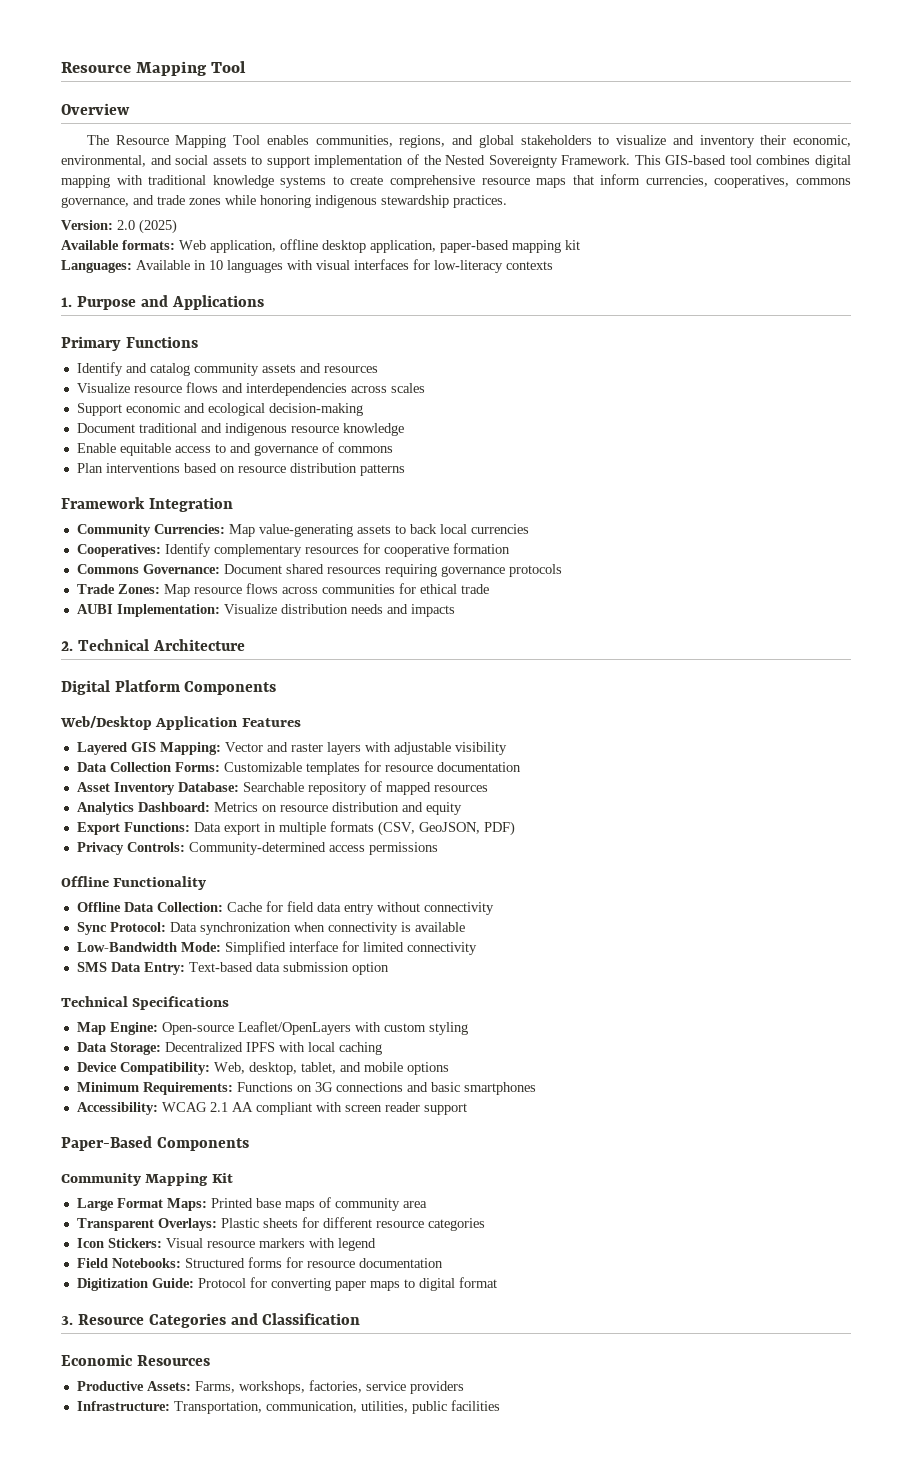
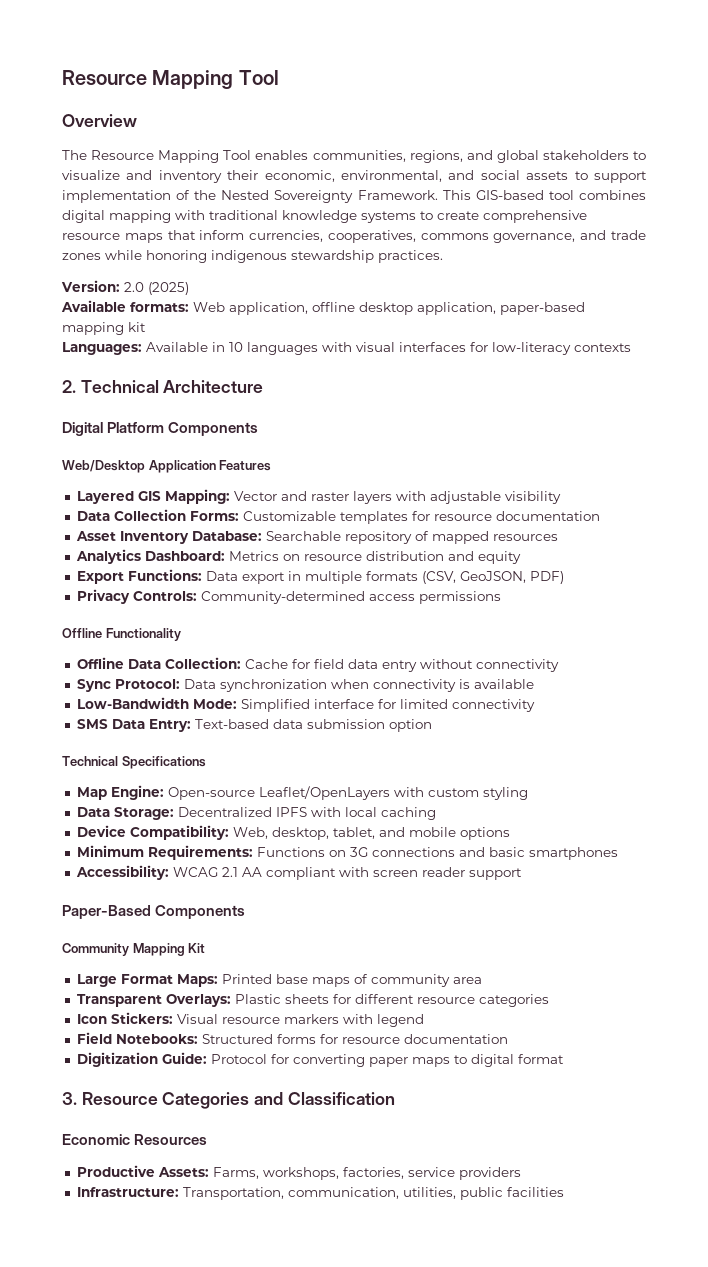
- 1. Purpose and Applications
- Primary Functions
- Identify and catalog community assets and resources
- Visualize resource flows and interdependencies across scales
- Support economic and ecological decision-making
- Document traditional and indigenous resource knowledge
- Enable equitable access to and governance of commons
- Plan interventions based on resource distribution patterns
- Framework Integration
- Community Currencies: Map value-generating assets to back local currencies
- Cooperatives: Identify complementary resources for cooperative formation
- Commons Governance: Document shared resources requiring governance protocols
- Trade Zones: Map resource flows across communities for ethical trade
- AUBI Implementation: Visualize distribution needs and impacts

